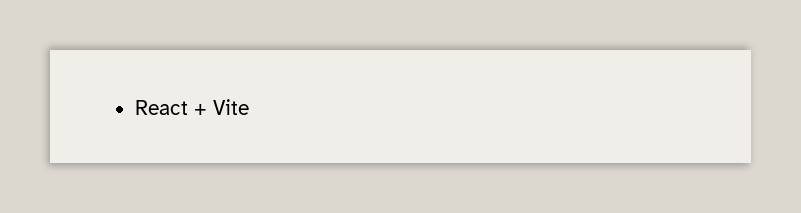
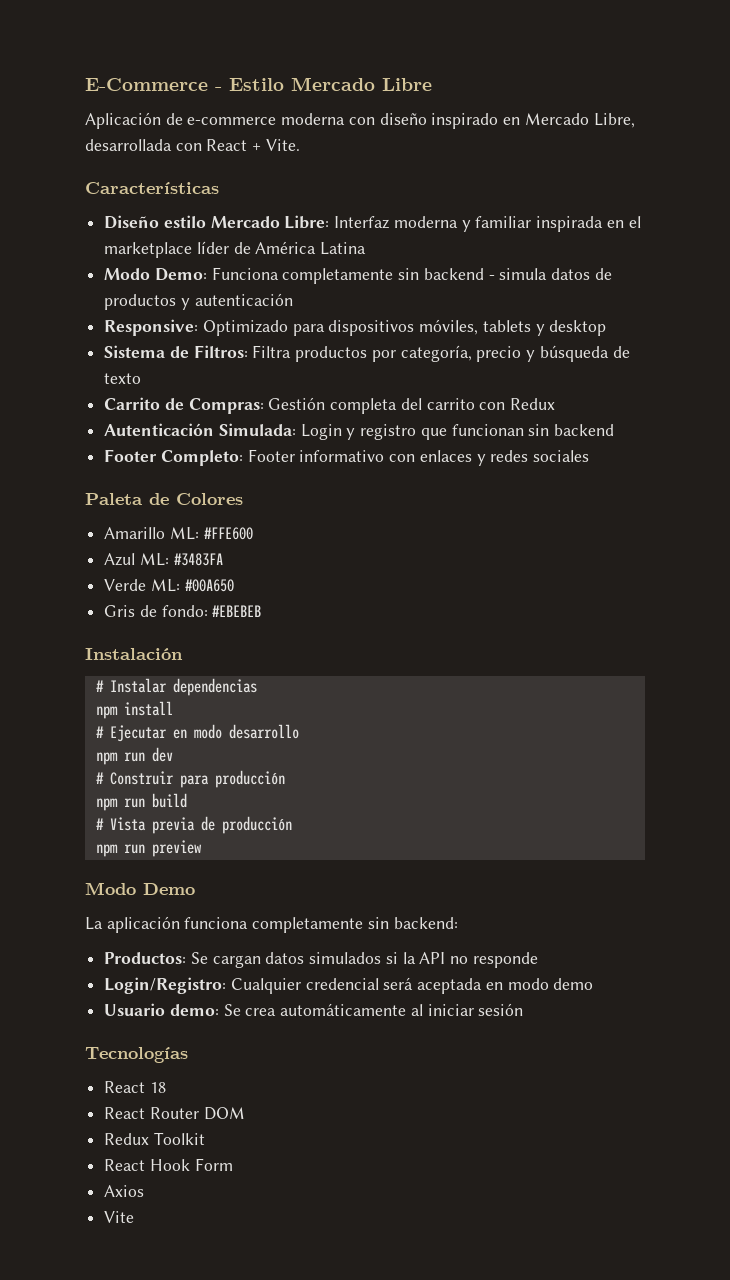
- React + Vite
+ E-Commerce - Estilo Mercado Libre
+ Aplicación de e-commerce moderna con diseño inspirado en Mercado Libre, desarrollada con React + Vite.
+ Características
+ Diseño estilo Mercado Libre: Interfaz moderna y familiar inspirada en el marketplace líder de América Latina
+ Modo Demo: Funciona completamente sin backend - simula datos de productos y autenticación
+ Responsive: Optimizado para dispositivos móviles, tablets y desktop
+ Sistema de Filtros: Filtra productos por categoría, precio y búsqueda de texto
+ Carrito de Compras: Gestión completa del carrito con Redux
+ Autenticación Simulada: Login y registro que funcionan sin backend
+ Footer Completo: Footer informativo con enlaces y redes sociales
+ Paleta de Colores
+ Amarillo ML: #FFE600
+ Azul ML: #3483FA
+ Verde ML: #00A650
+ Gris de fondo: #EBEBEB
+ Instalación
+ # Instalar dependencias
+ npm install
+ # Ejecutar en modo desarrollo
+ npm run dev
+ # Construir para producción
+ npm run build
+ # Vista previa de producción
+ npm run preview
+ Modo Demo
+ La aplicación funciona completamente sin backend:
+ Productos: Se cargan datos simulados si la API no responde
+ Login/Registro: Cualquier credencial será aceptada en modo demo
+ Usuario demo: Se crea automáticamente al iniciar sesión
+ Tecnologías
+ React 18
+ React Router DOM
+ Redux Toolkit
+ React Hook Form
+ Axios
+ Vite

